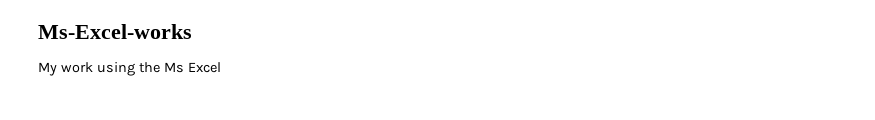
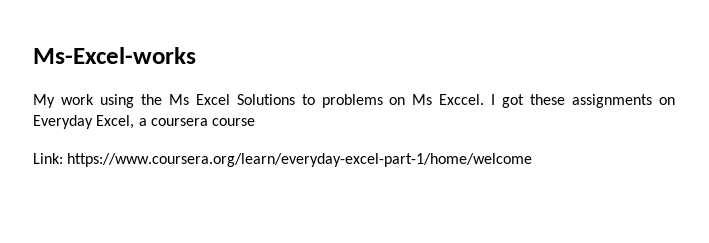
- My work using the Ms Excel
+ My work using the Ms Excel Solutions to problems on Ms Exccel. I got these assignments on Everyday Excel, a coursera course
+ Link: https://www.coursera.org/learn/everyday-excel-part-1/home/welcome

